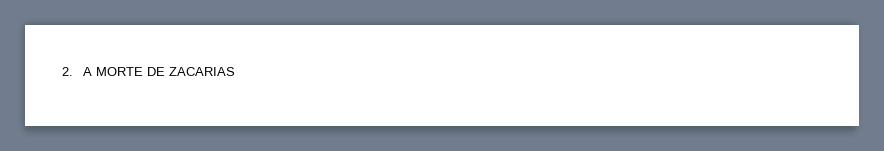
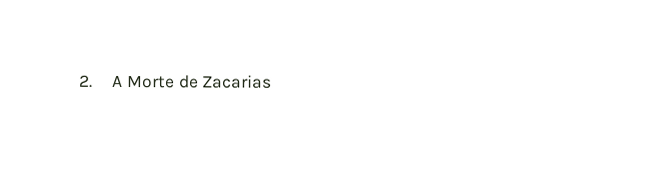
- 2. A MORTE DE ZACARIAS
+ 2. A Morte de Zacarias

